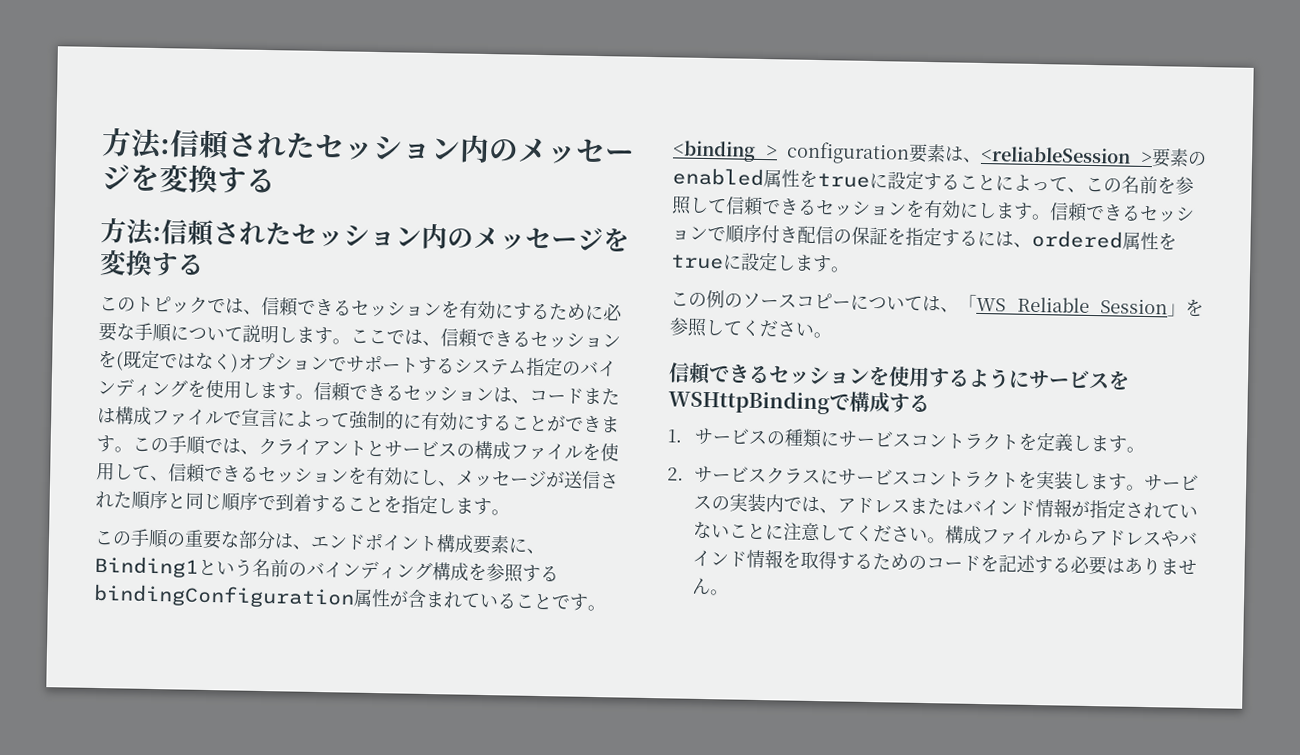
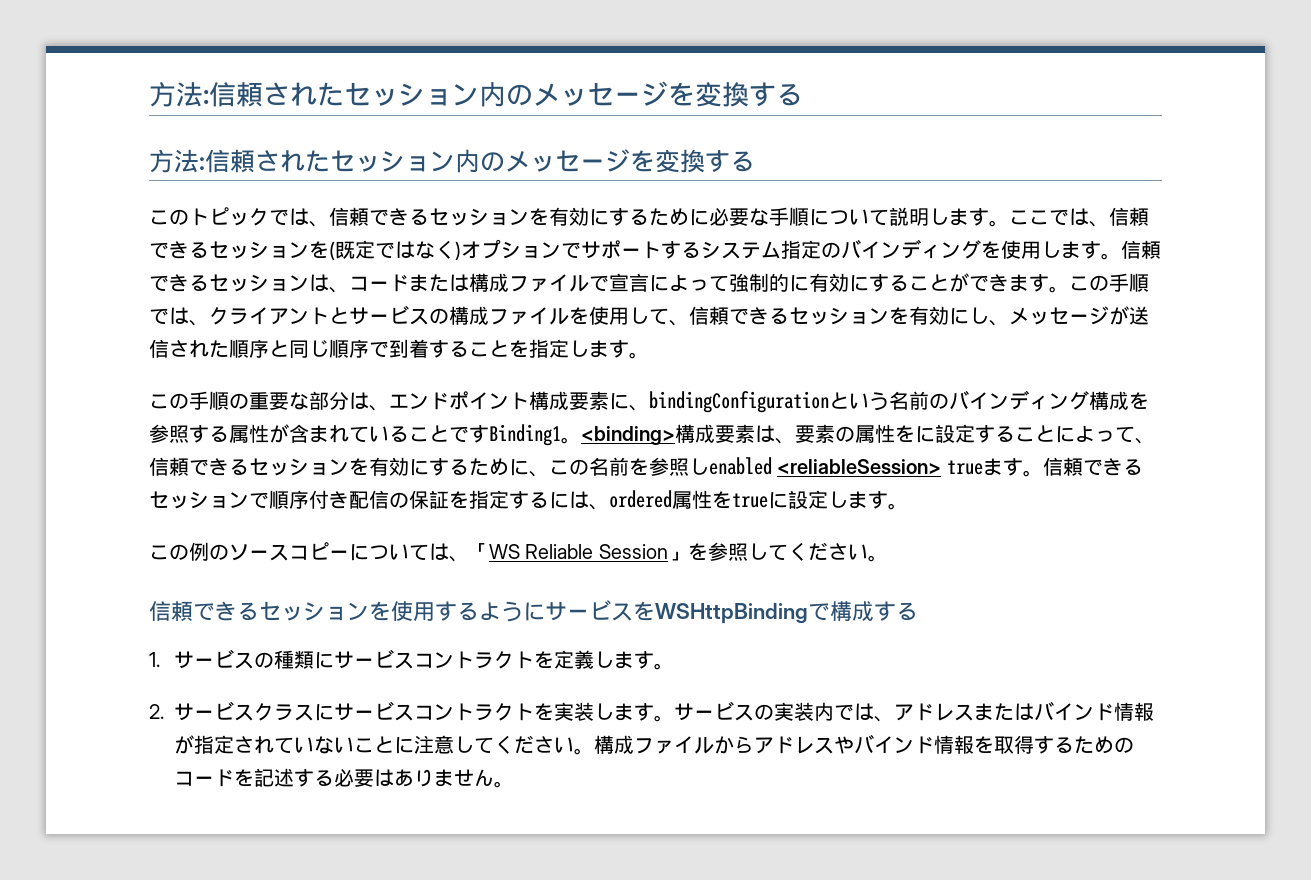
- この手順の重要な部分は、エンドポイント構成要素に、Binding1という名前のバインディング構成を参照するbindingConfiguration属性が含まれていることです。<binding > configuration要素は、<reliableSession >要素のenabled属性をtrueに設定することによって、この名前を参照して信頼できるセッションを有効にします。
+ この手順の重要な部分は、エンドポイント構成要素に、bindingConfigurationという名前のバインディング構成を参照する属性が含まれていることですBinding1。<binding>構成要素は、要素の属性をに設定することによって、信頼できるセッションを有効にするために、この名前を参照しenabled <reliableSession> trueます。

